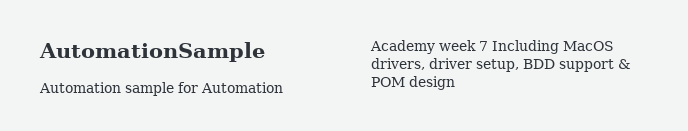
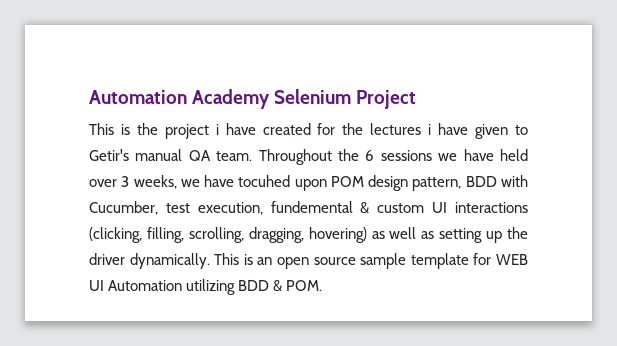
- AutomationSample
- Automation sample for Automation Academy week 7 Including MacOS drivers, driver setup, BDD support & POM design
+ Automation Academy Selenium Project
+ This is the project i have created for the lectures i have given to Getir's manual QA team. Throughout the 6 sessions we have held over 3 weeks, we have tocuhed upon POM design pattern, BDD with Cucumber, test execution, fundemental & custom UI interactions (clicking, filling, scrolling, dragging, hovering) as well as setting up the driver dynamically. This is an open source sample template for WEB UI Automation utilizing BDD & POM.

